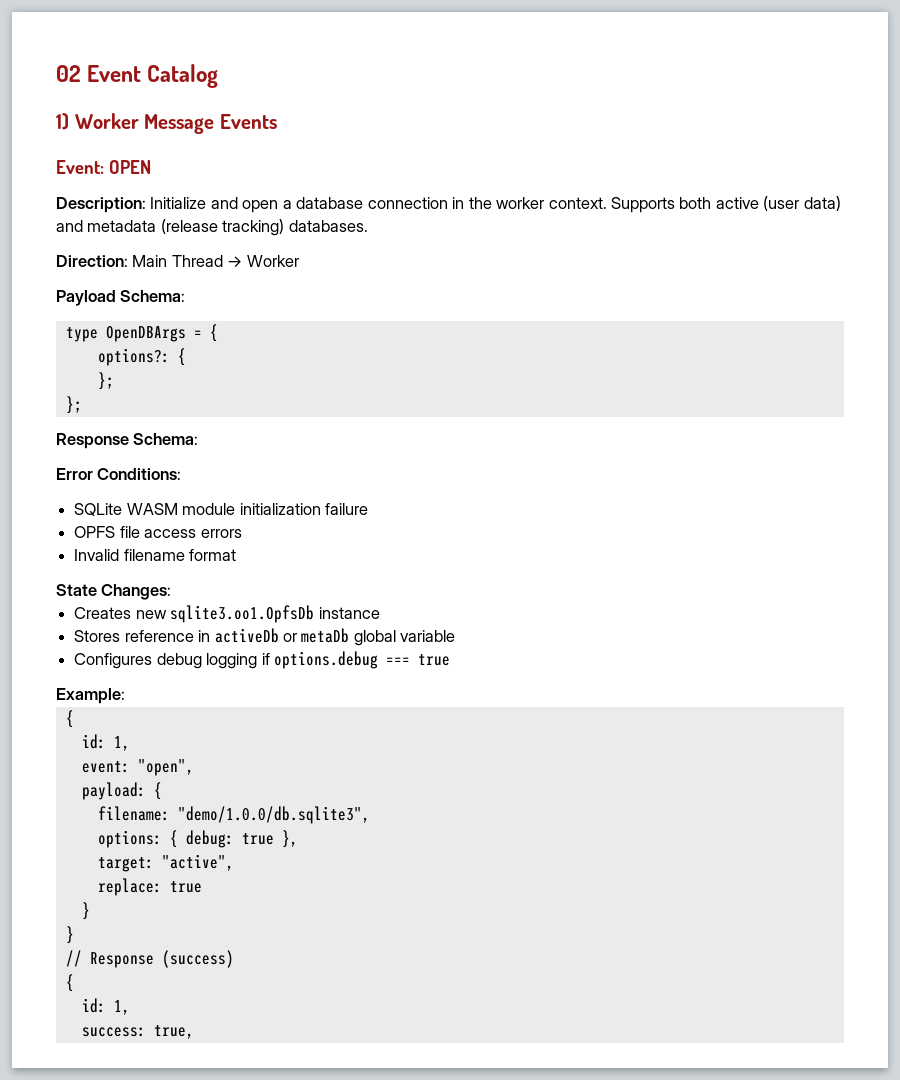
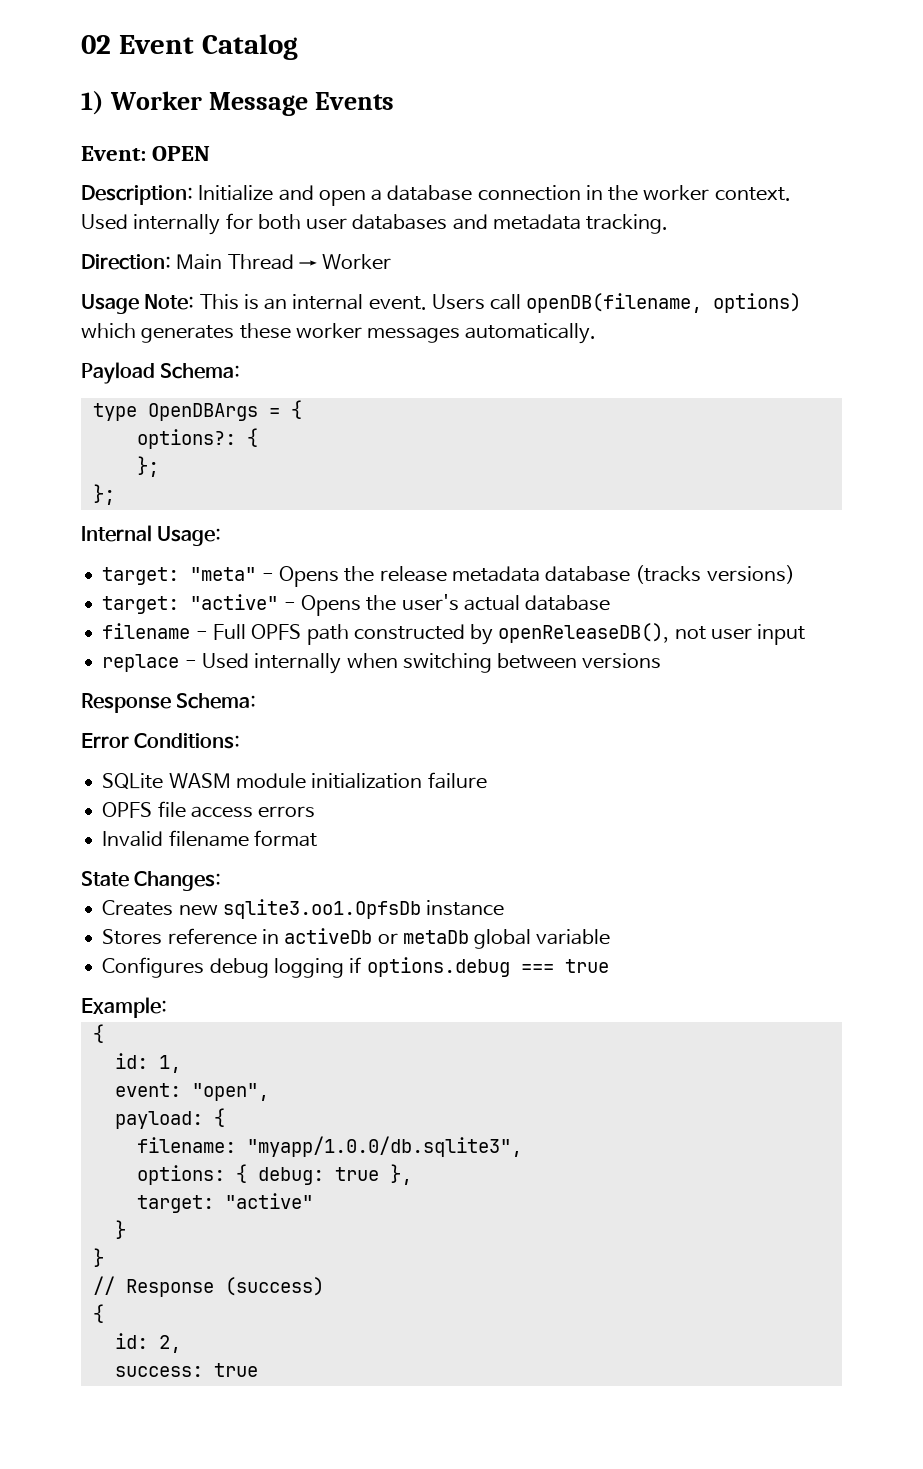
- Supports both active (user data) and metadata (release tracking) databases.
+ Used internally for both user databases and metadata tracking.
+ Usage Note: This is an internal event. Users call openDB(filename, options) which generates these worker messages automatically.
+ Internal Usage:
+ target: "meta" - Opens the release metadata database (tracks versions)
+ target: "active" - Opens the user's actual database
+ filename - Full OPFS path constructed by openReleaseDB(), not user input
+ replace - Used internally when switching between versions
- filename: "demo/1.0.0/db.sqlite3",
+ filename: "myapp/1.0.0/db.sqlite3",
  options: { debug: true },
- target: "active",
- replace: true
+ target: "active"
  // Response (success)
  {
- id: 1,
+ id: 2,
- success: true,
+ success: true

